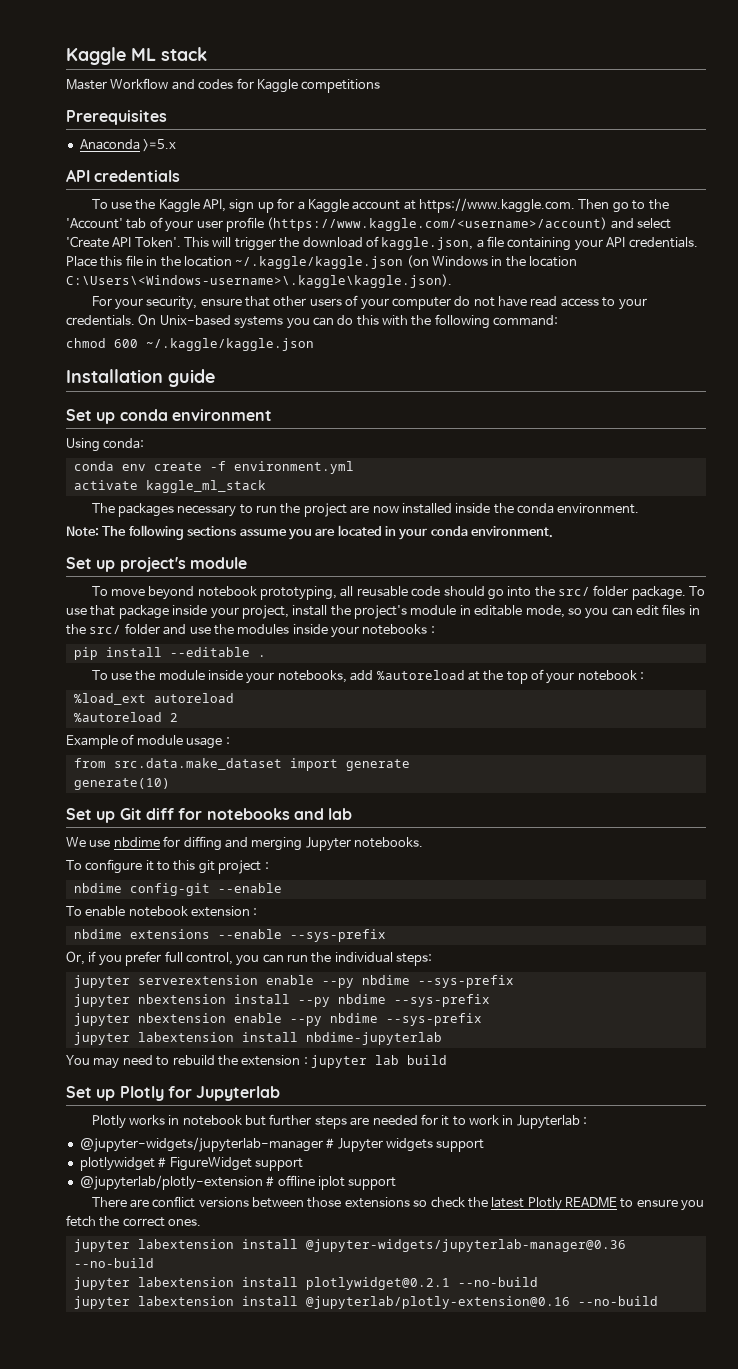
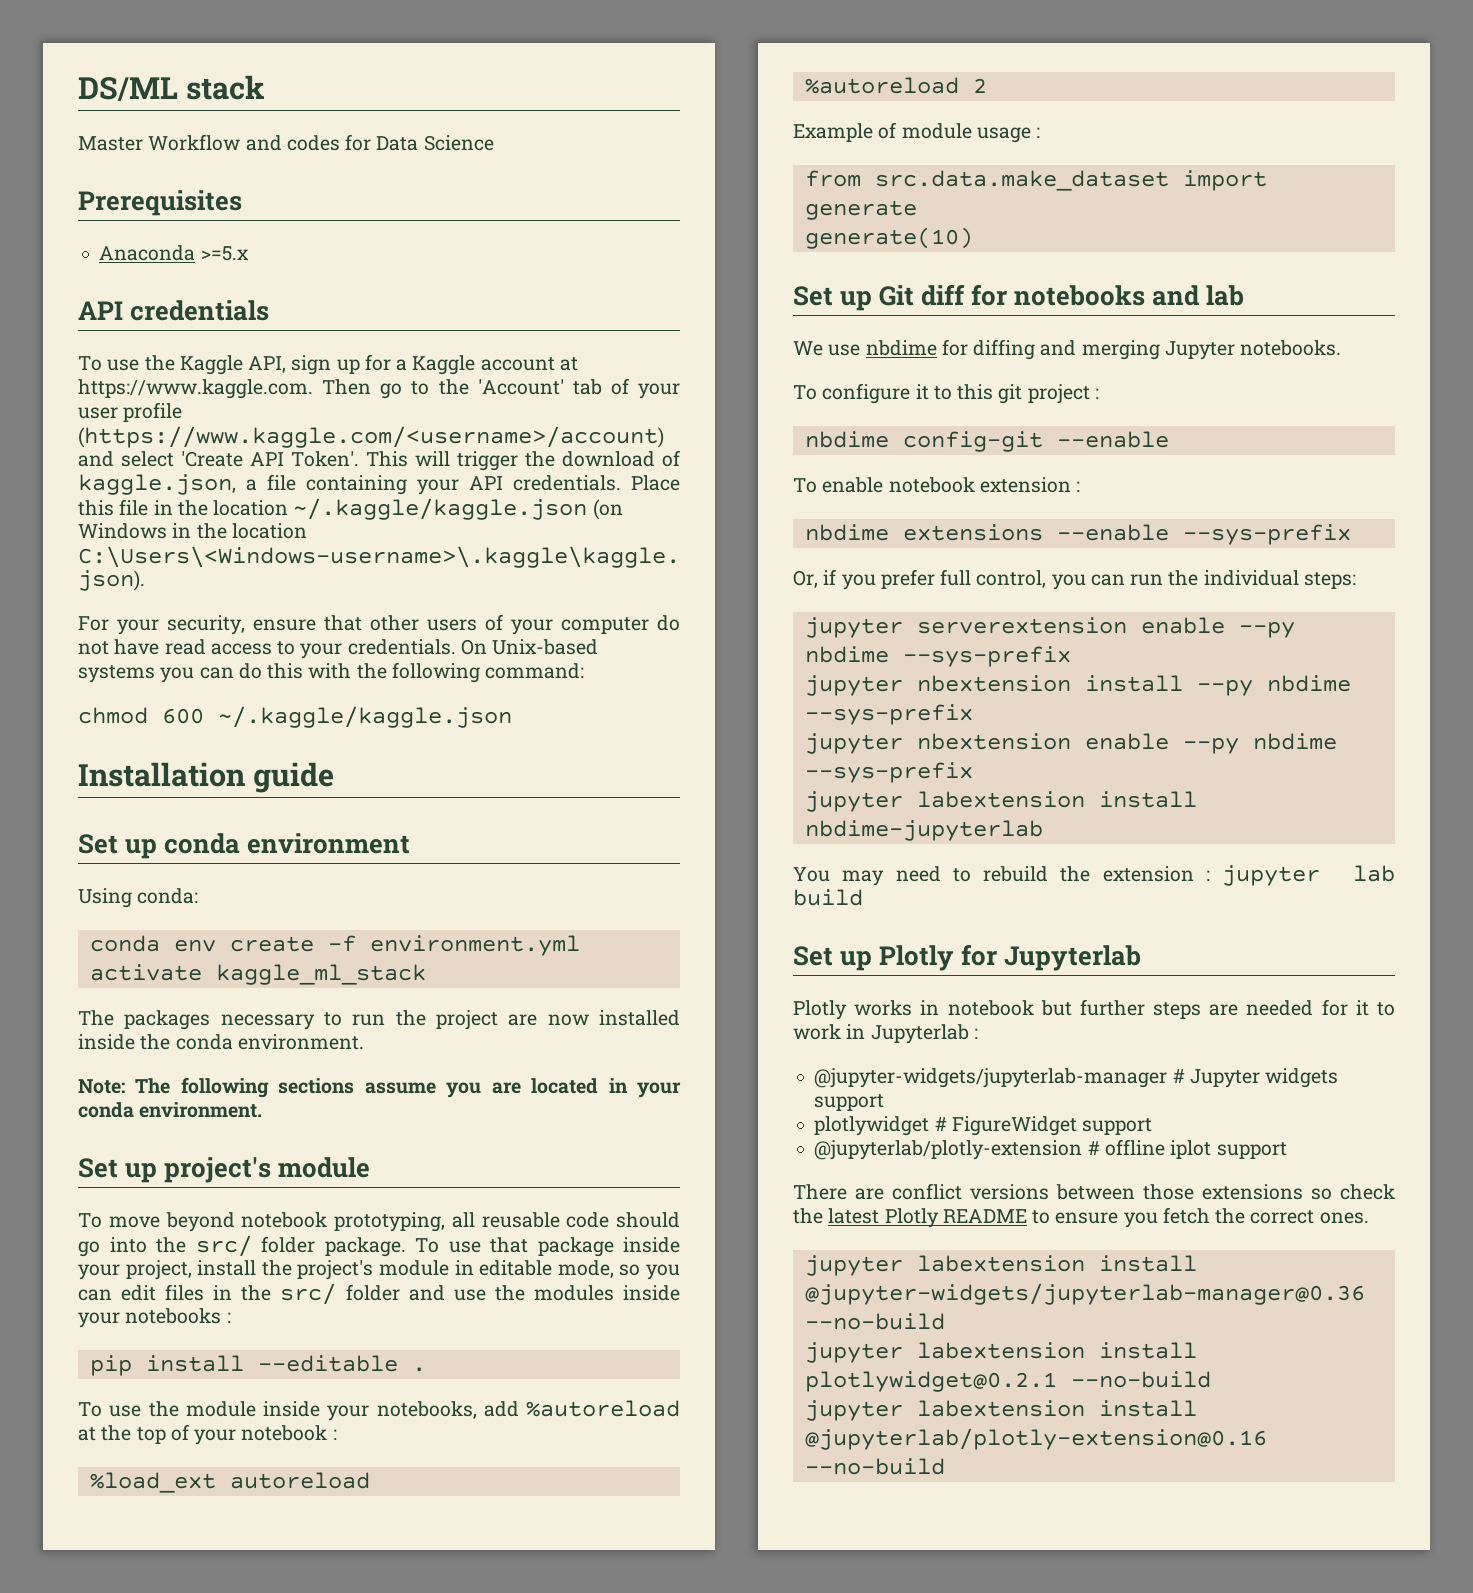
- Kaggle ML stack
+ DS/ML stack
- Master Workflow and codes for Kaggle competitions
+ Master Workflow and codes for Data Science

